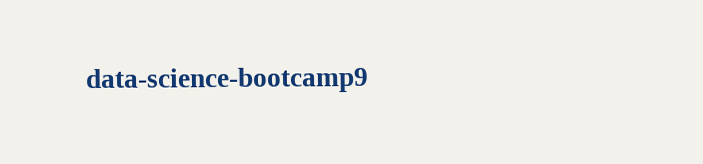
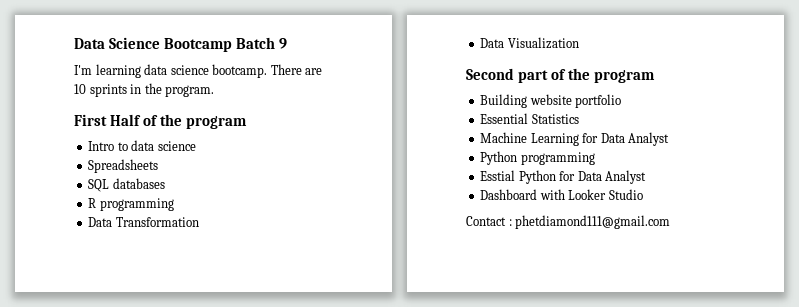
- data-science-bootcamp9
+ Data Science Bootcamp Batch 9
+ I'm learning data science bootcamp. There are 10 sprints in the program.
+ First Half of the program
+ Intro to data science
+ Spreadsheets
+ SQL databases
+ R programming
+ Data Transformation
+ Data Visualization
+ Second part of the program
+ Building website portfolio
+ Essential Statistics
+ Machine Learning for Data Analyst
+ Python programming
+ Esstial Python for Data Analyst
+ Dashboard with Looker Studio
+ Contact : phetdiamond111@gmail.com

